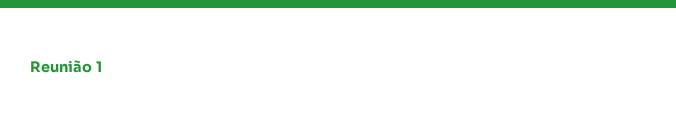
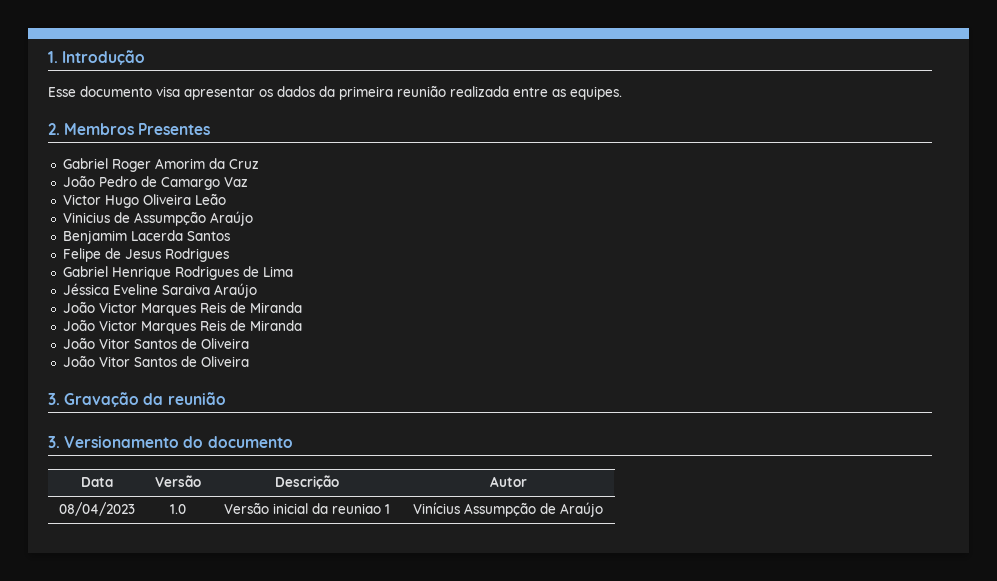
- Reunião 1
+ 1. Introdução
+ Esse documento visa apresentar os dados da primeira reunião realizada entre as equipes.
+ 2. Membros Presentes
+ Gabriel Roger Amorim da Cruz
+ João Pedro de Camargo Vaz
+ Victor Hugo Oliveira Leão
+ Vinicius de Assumpção Araújo
+ Benjamim Lacerda Santos
+ Felipe de Jesus Rodrigues
+ Gabriel Henrique Rodrigues de Lima
+ Jéssica Eveline Saraiva Araújo
+ João Victor Marques Reis de Miranda
+ João Victor Marques Reis de Miranda
+ João Vitor Santos de Oliveira
+ João Vitor Santos de Oliveira
+ 3. Gravação da reunião
+ 3. Versionamento do documento
+ Data | Versão | Descrição | Autor
+ 08/04/2023 | 1.0 | Versão inicial da reuniao 1 | Vinícius Assumpção de Araújo

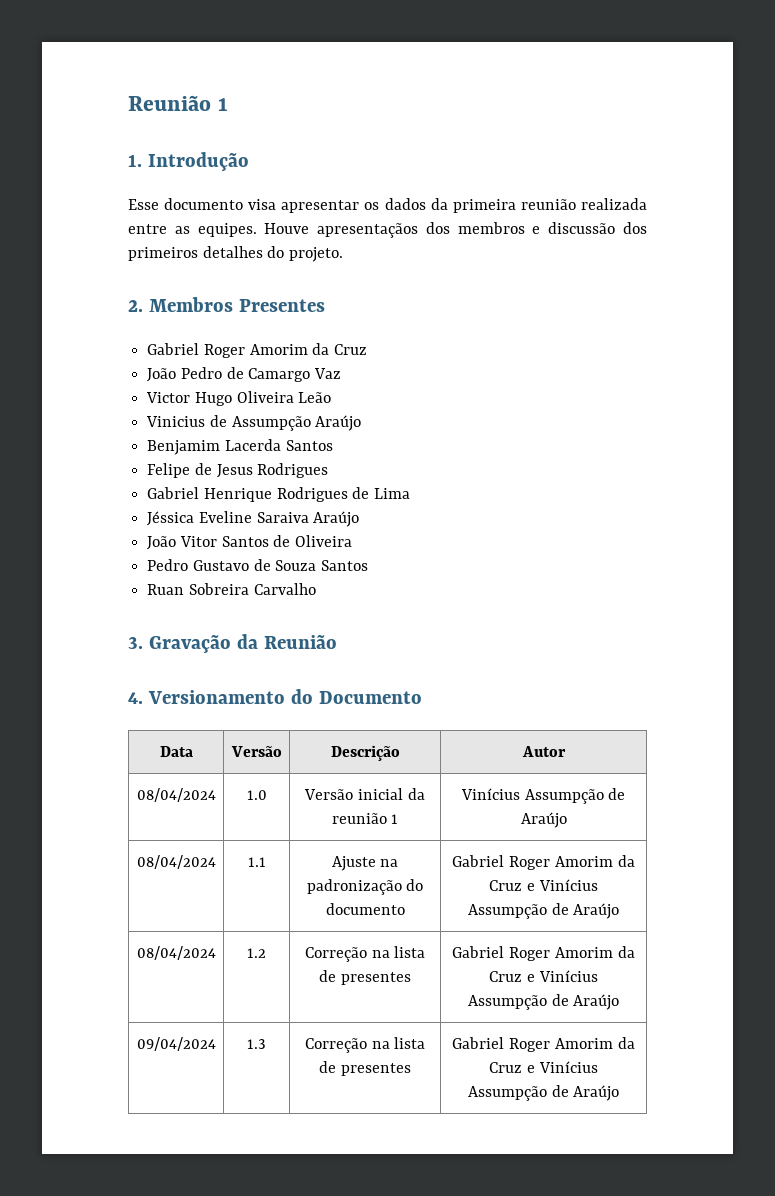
+ Reunião 1
+ Houve apresentaçãos dos membros e discussão dos primeiros detalhes do projeto.
  Jéssica Eveline Saraiva Araújo
- João Victor Marques Reis de Miranda
- João Victor Marques Reis de Miranda
  João Vitor Santos de Oliveira
- João Vitor Santos de Oliveira
+ Pedro Gustavo de Souza Santos
+ Ruan Sobreira Carvalho
- 3. Gravação da reunião
- 3. Versionamento do documento
+ 3. Gravação da Reunião
+ 4. Versionamento do Documento
- 08/04/2023 | 1.0 | Versão inicial da reuniao 1 | Vinícius Assumpção de Araújo
+ 08/04/2024 | 1.0 | Versão inicial da reunião 1 | Vinícius Assumpção de Araújo
+ 08/04/2024 | 1.1 | Ajuste na padronização do documento | Gabriel Roger Amorim da Cruz e Vinícius Assumpção de Araújo
+ 08/04/2024 | 1.2 | Correção na lista de presentes | Gabriel Roger Amorim da Cruz e Vinícius Assumpção de Araújo
+ 09/04/2024 | 1.3 | Correção na lista de presentes | Gabriel Roger Amorim da Cruz e Vinícius Assumpção de Araújo

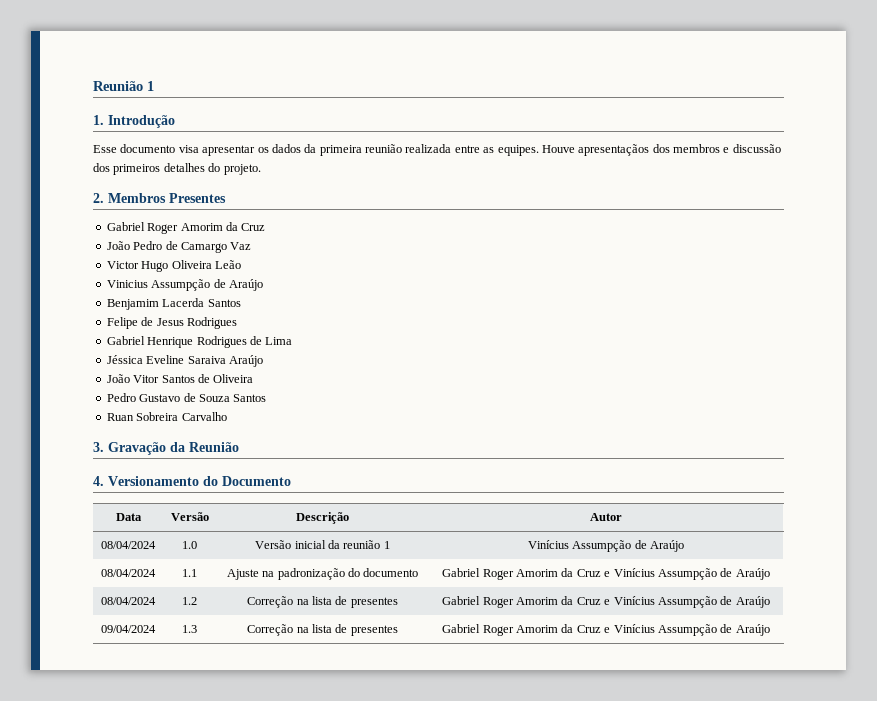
- Vinicius de Assumpção Araújo
+ Vinicius Assumpção de Araújo

